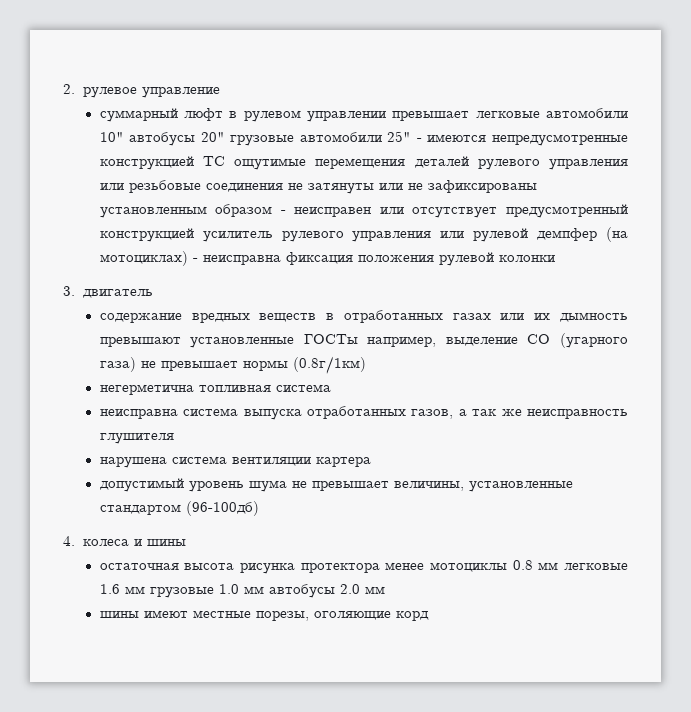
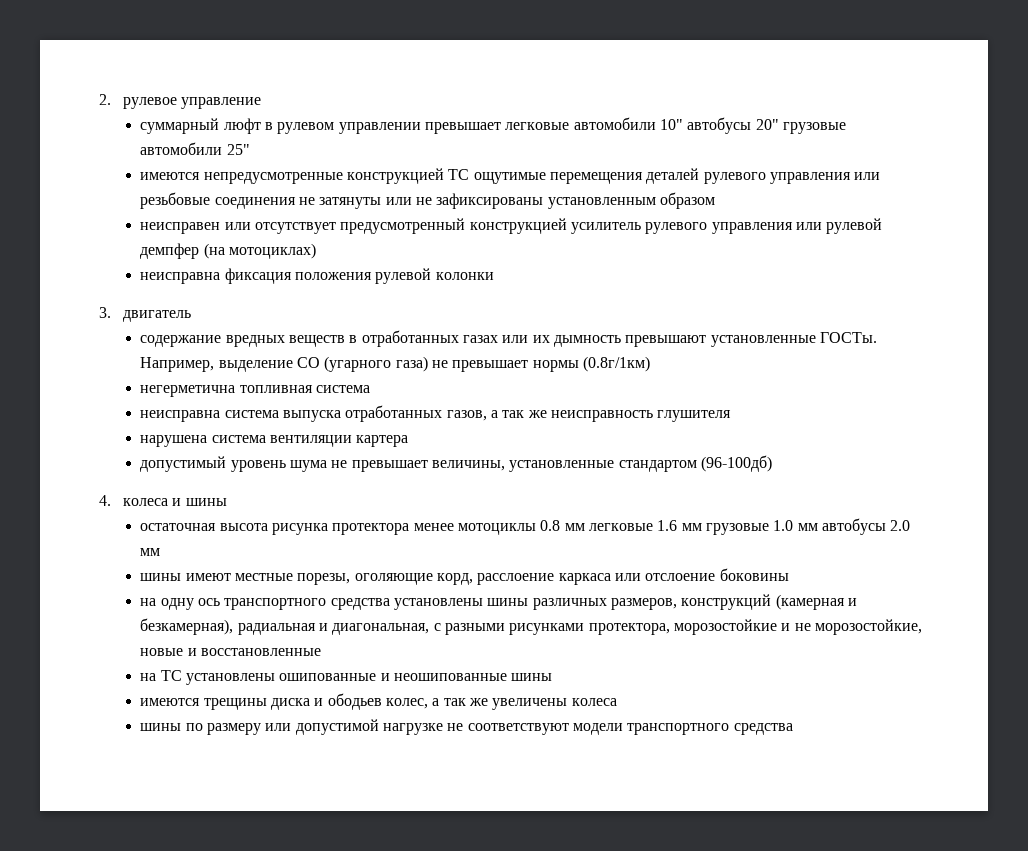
- суммарный люфт в рулевом управлении превышает легковые автомобили 10" автобусы 20" грузовые автомобили 25" - имеются непредусмотренные конструкцией ТС ощутимые перемещения деталей рулевого управления или резьбовые соединения не затянуты или не зафиксированы установленным образом - неисправен или отсутствует предусмотренный конструкцией усилитель рулевого управления или рулевой демпфер (на мотоциклах) - неисправна фиксация положения рулевой колонки
+ суммарный люфт в рулевом управлении превышает легковые автомобили 10" автобусы 20" грузовые автомобили 25"
+ имеются непредусмотренные конструкцией ТС ощутимые перемещения деталей рулевого управления или резьбовые соединения не затянуты или не зафиксированы установленным образом
+ неисправен или отсутствует предусмотренный конструкцией усилитель рулевого управления или рулевой демпфер (на мотоциклах)
+ неисправна фиксация положения рулевой колонки
- содержание вредных веществ в отработанных газах или их дымность превышают установленные ГОСТы например, выделение CO (угарного газа) не превышает нормы (0.8г/1км)
+ содержание вредных веществ в отработанных газах или их дымность превышают установленные ГОСТы. Например, выделение CO (угарного газа) не превышает нормы (0.8г/1км)
- шины имеют местные порезы, оголяющие корд
+ шины имеют местные порезы, оголяющие корд, расслоение каркаса или отслоение боковины
+ на одну ось транспортного средства установлены шины различных размеров, конструкций (камерная и безкамерная), радиальная и диагональная, с разными рисунками протектора, морозостойкие и не морозостойкие, новые и восстановленные
+ на ТС установлены ошипованные и неошипованные шины
+ имеются трещины диска и ободьев колес, а так же увеличены колеса
+ шины по размеру или допустимой нагрузке не соответствуют модели транспортного средства

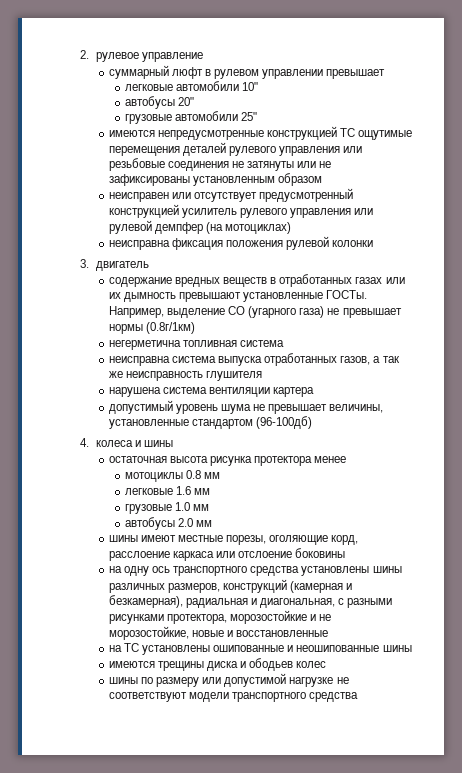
- суммарный люфт в рулевом управлении превышает легковые автомобили 10" автобусы 20" грузовые автомобили 25"
+ суммарный люфт в рулевом управлении превышает
+ легковые автомобили 10"
+ автобусы 20"
+ грузовые автомобили 25"
- остаточная высота рисунка протектора менее мотоциклы 0.8 мм легковые 1.6 мм грузовые 1.0 мм автобусы 2.0 мм
+ остаточная высота рисунка протектора менее
+ мотоциклы 0.8 мм
+ легковые 1.6 мм
+ грузовые 1.0 мм
+ автобусы 2.0 мм
- имеются трещины диска и ободьев колес, а так же увеличены колеса
+ имеются трещины диска и ободьев колес

